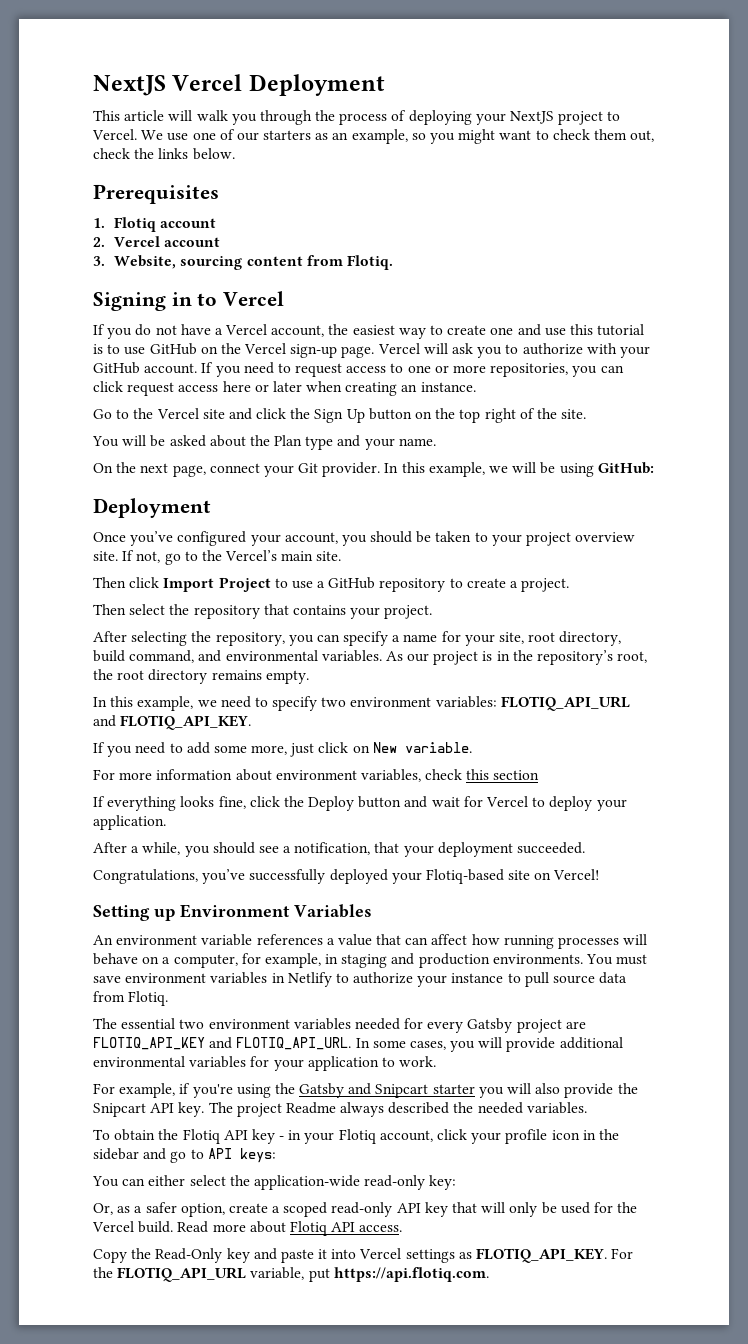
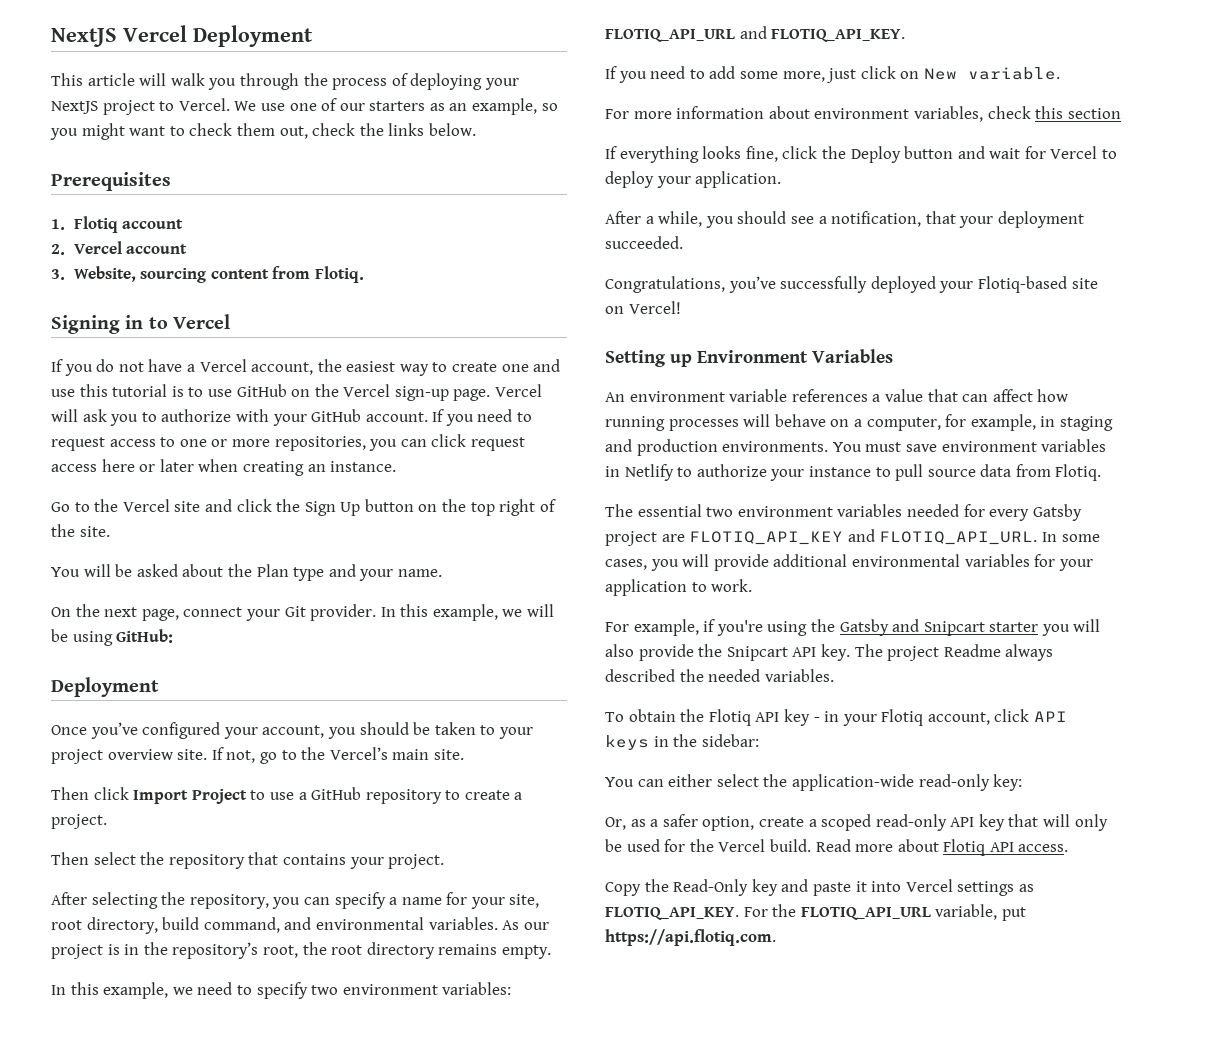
- To obtain the Flotiq API key - in your Flotiq account, click your profile icon in the sidebar and go to API keys:
+ To obtain the Flotiq API key - in your Flotiq account, click API keys in the sidebar:

